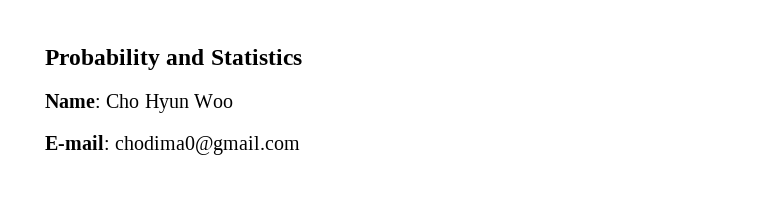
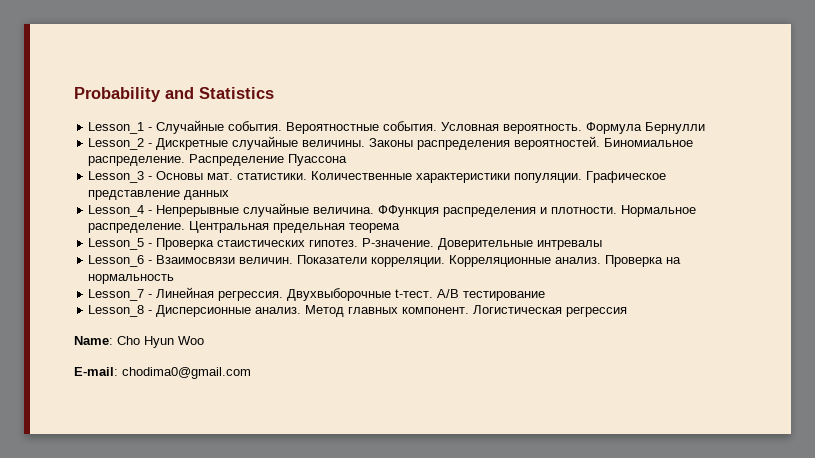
+ Lesson_1 - Случайные события. Вероятностные события. Условная вероятность. Формула Бернулли
+ Lesson_2 - Дискретные случайные величины. Законы распределения вероятностей. Биномиальное распределение. Распределение Пуассона
+ Lesson_3 - Основы мат. статистики. Количественные характеристики популяции. Графическое представление данных
+ Lesson_4 - Непрерывные случайные величина. ФФункция распределения и плотности. Нормальное распределение. Центральная предельная теорема
+ Lesson_5 - Проверка стаистических гипотез. P-значение. Доверительные интревалы
+ Lesson_6 - Взаимосвязи величин. Показатели корреляции. Корреляционные анализ. Проверка на нормальность
+ Lesson_7 - Линейная регрессия. Двухвыборочные t-тест. A/B тестирование
+ Lesson_8 - Дисперсионные анализ. Метод главных компонент. Логистическая регрессия

